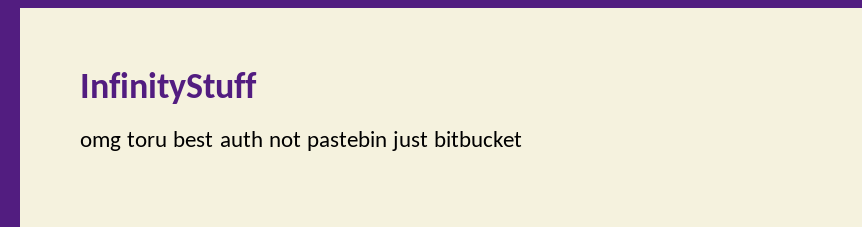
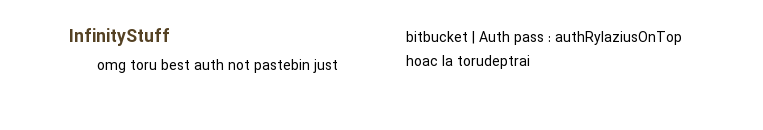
- omg toru best auth not pastebin just bitbucket
+ omg toru best auth not pastebin just bitbucket | Auth pass : authRylaziusOnTop hoac la torudeptrai

